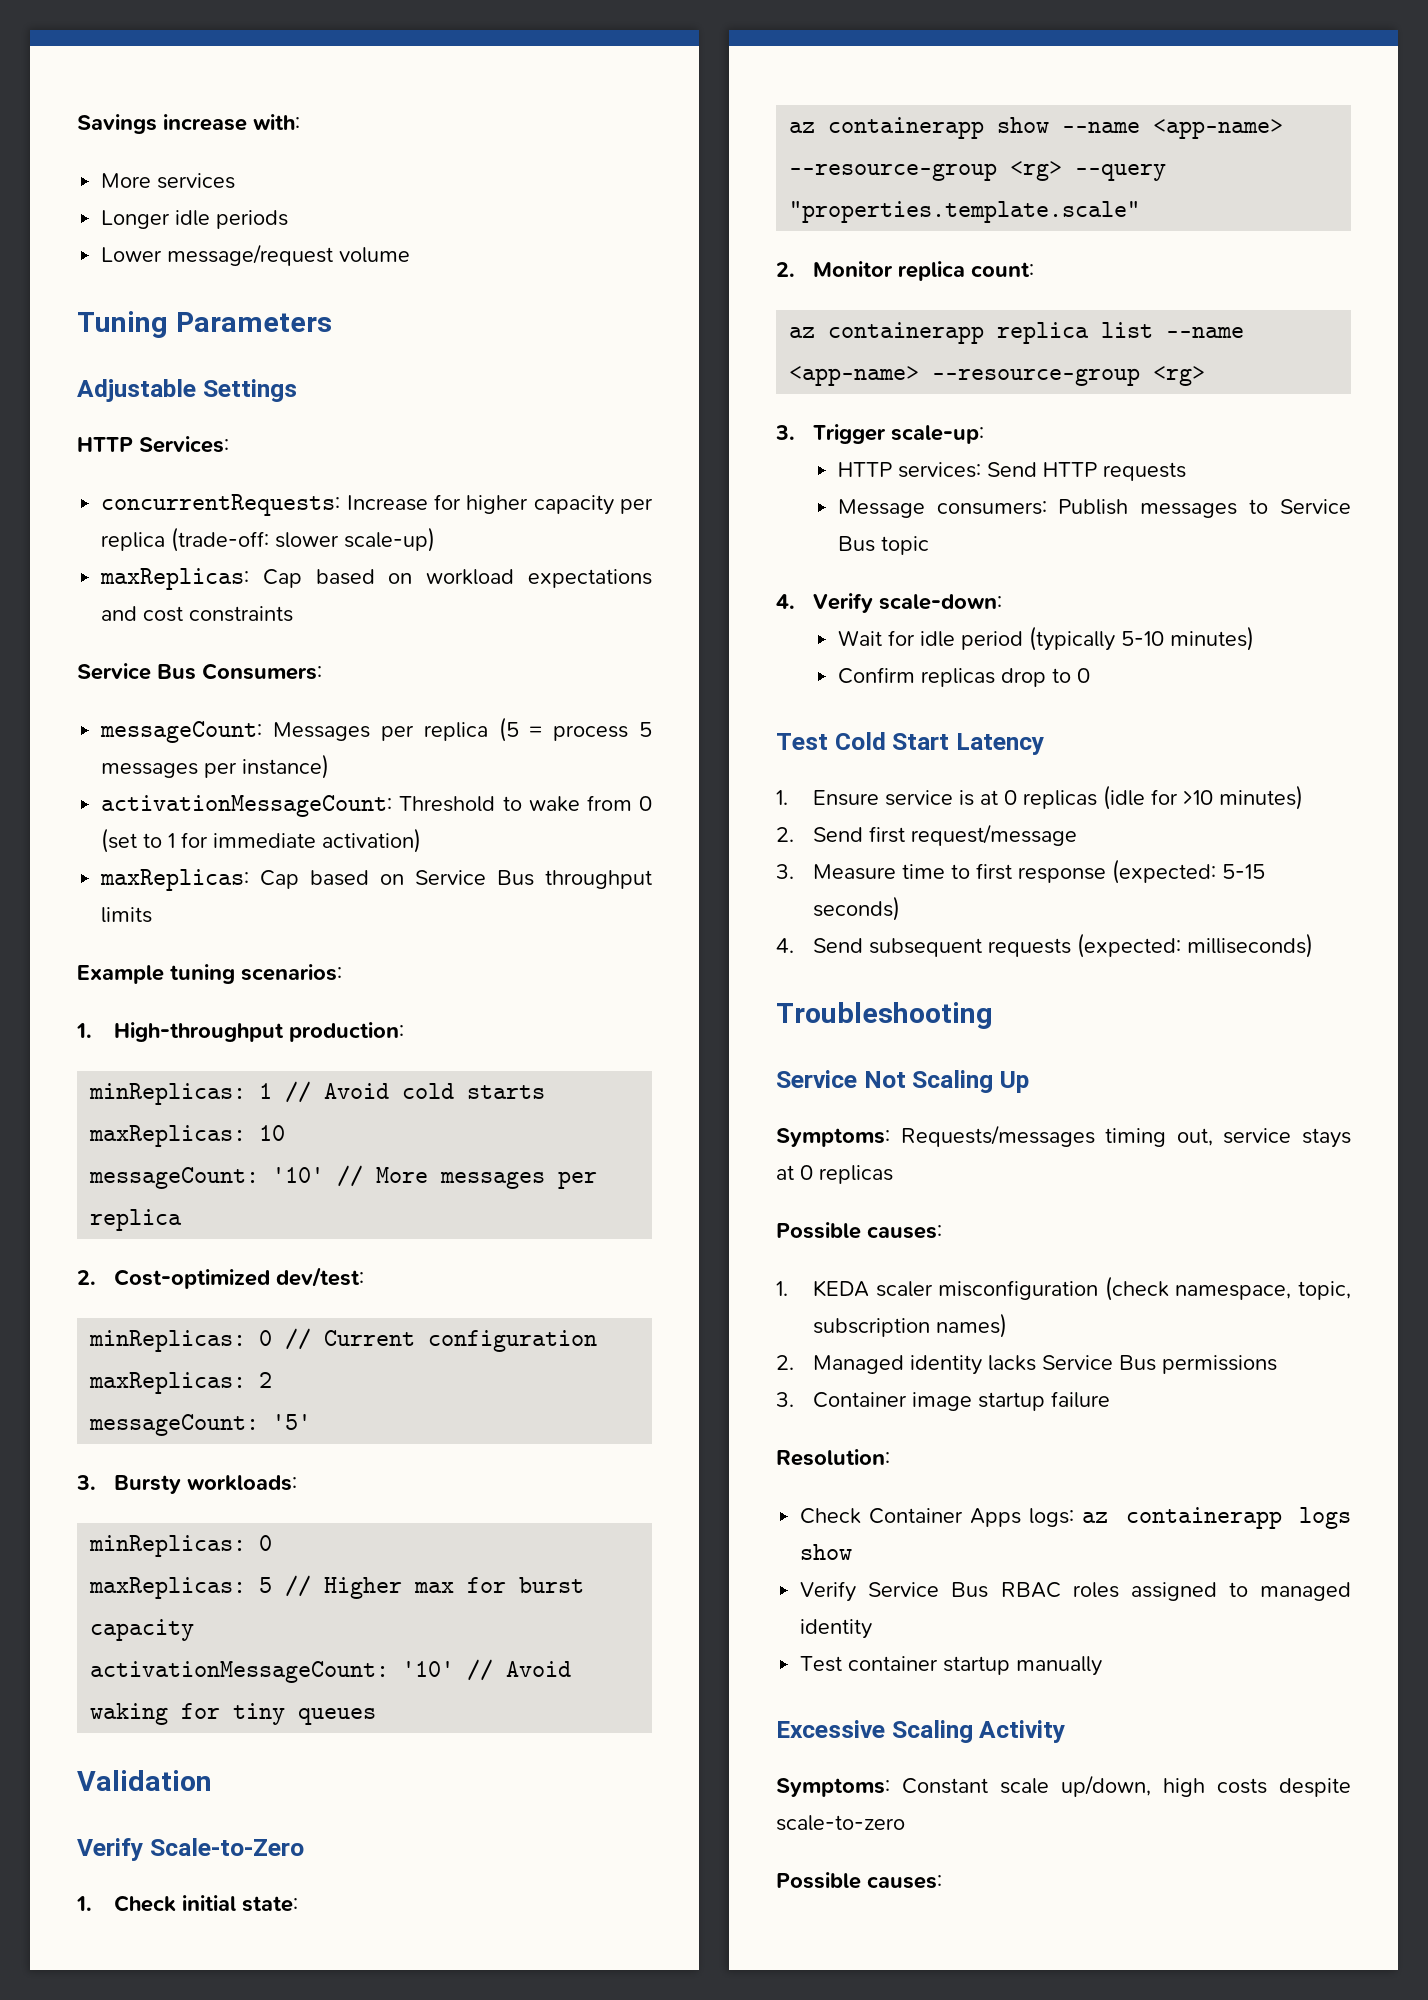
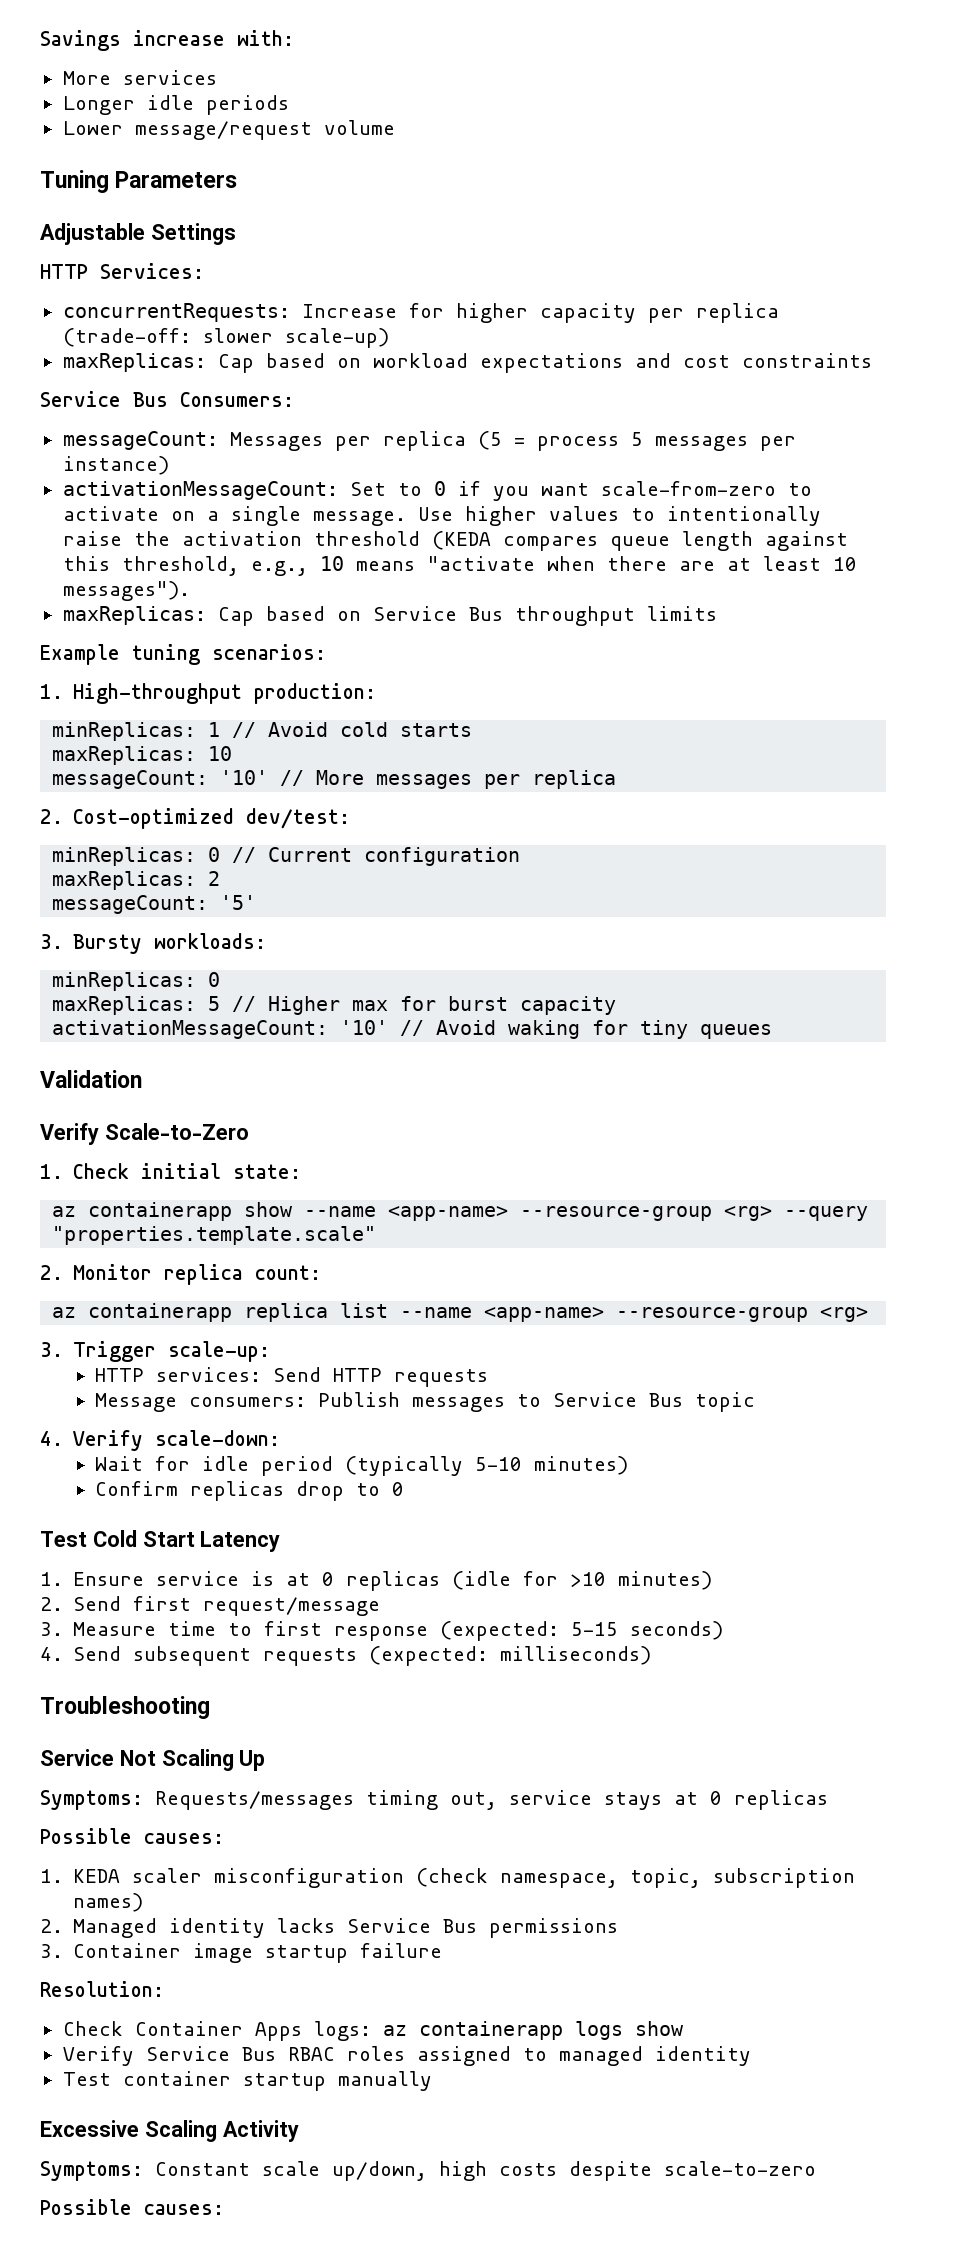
- activationMessageCount: Threshold to wake from 0 (set to 1 for immediate activation)
+ activationMessageCount: Set to 0 if you want scale-from-zero to activate on a single message. Use higher values to intentionally raise the activation threshold (KEDA compares queue length against this threshold, e.g., 10 means "activate when there are at least 10 messages").

